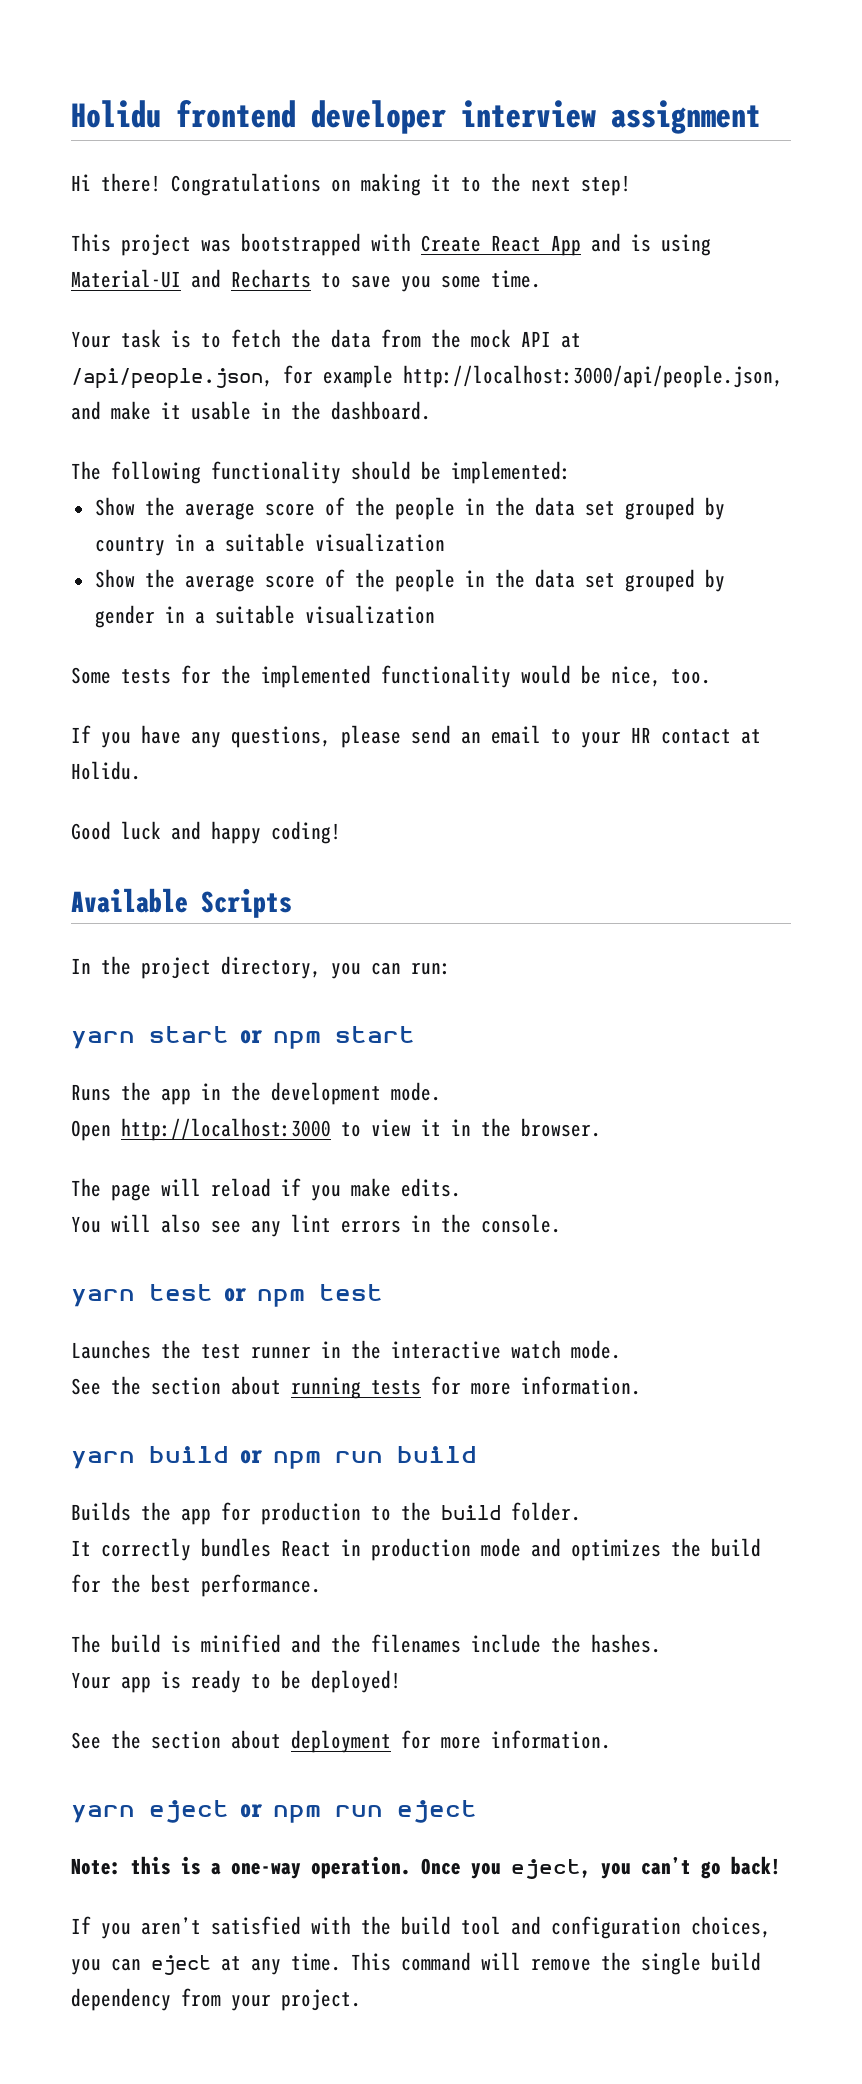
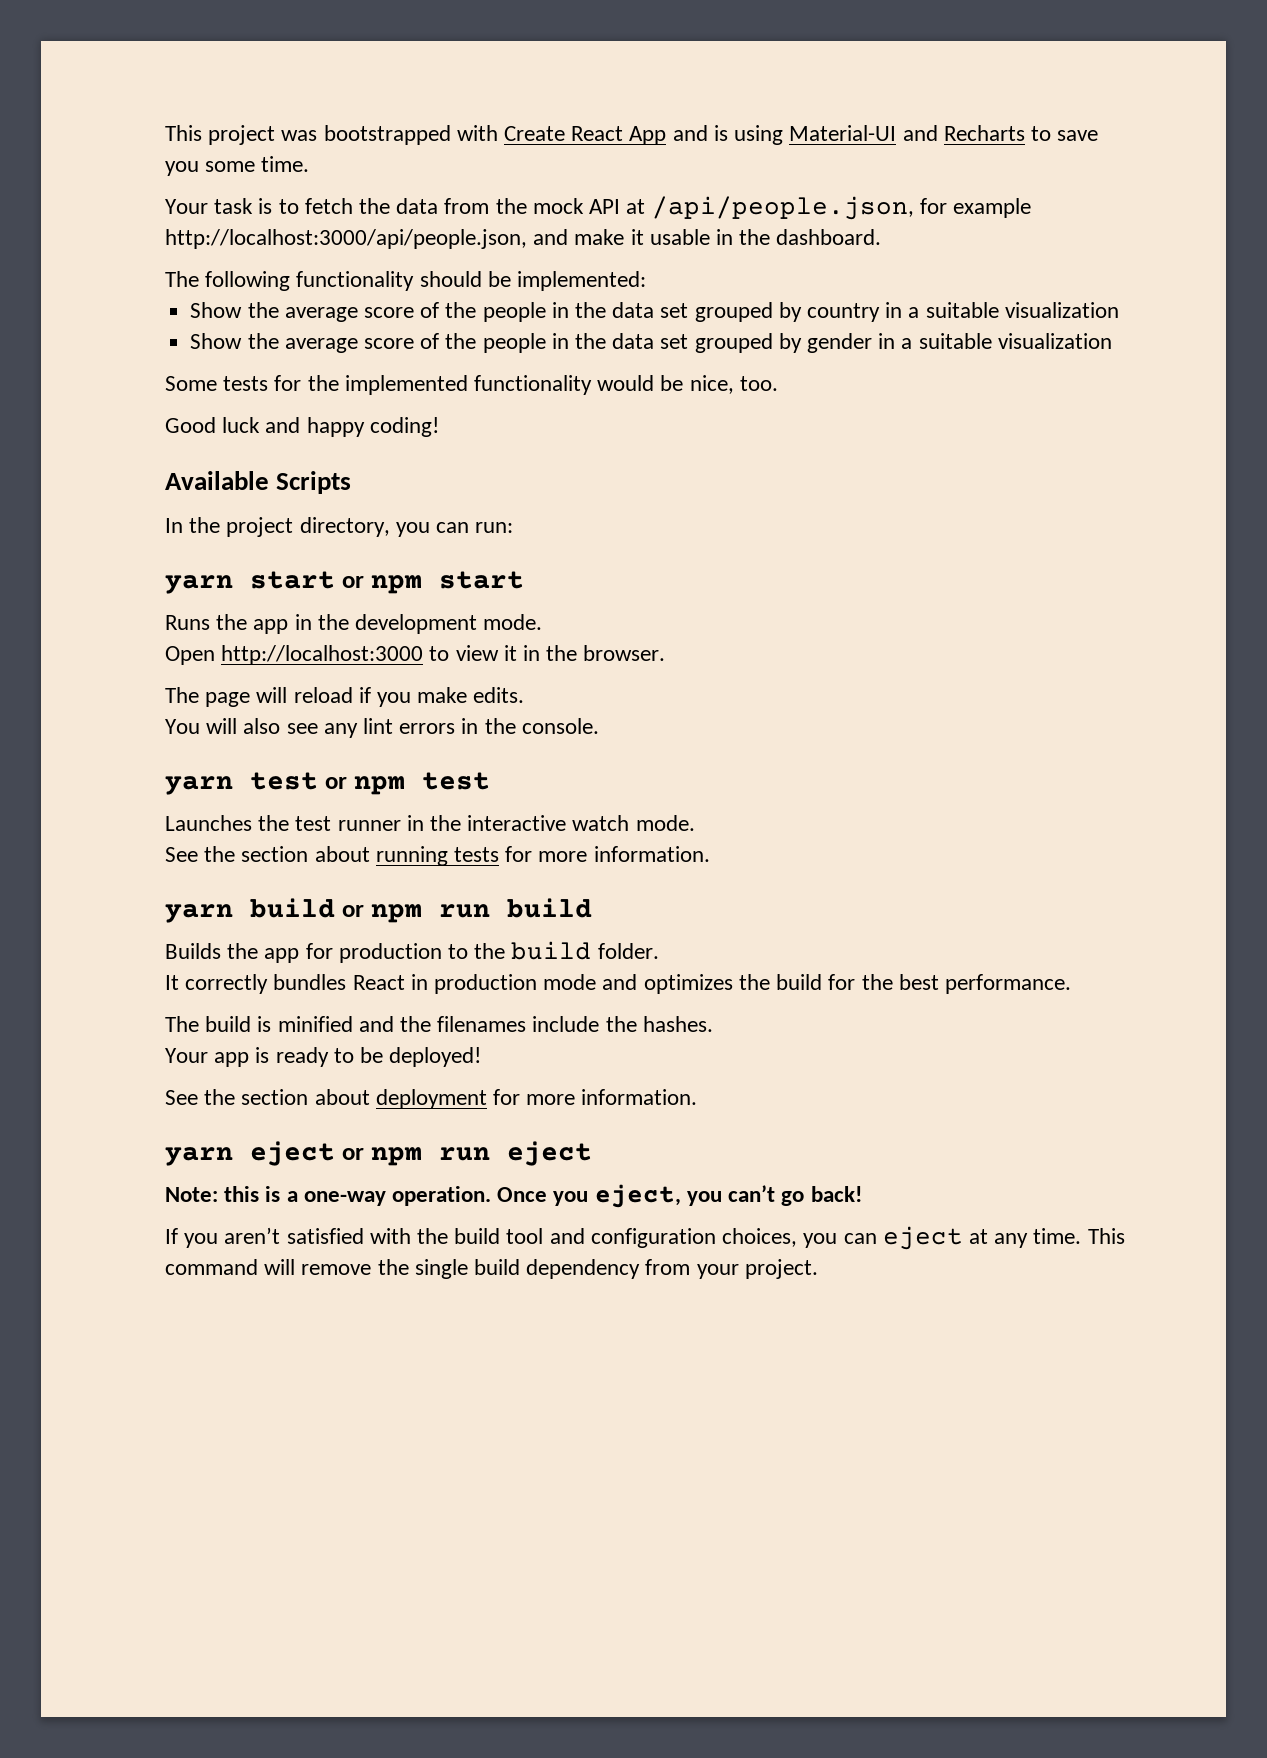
- Holidu frontend developer interview assignment
- Hi there! Congratulations on making it to the next step!
- If you have any questions, please send an email to your HR contact at Holidu.

